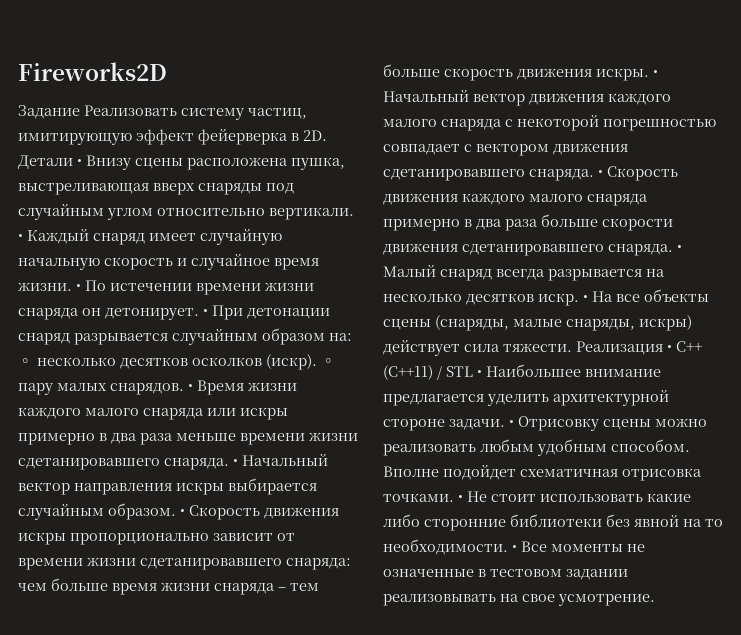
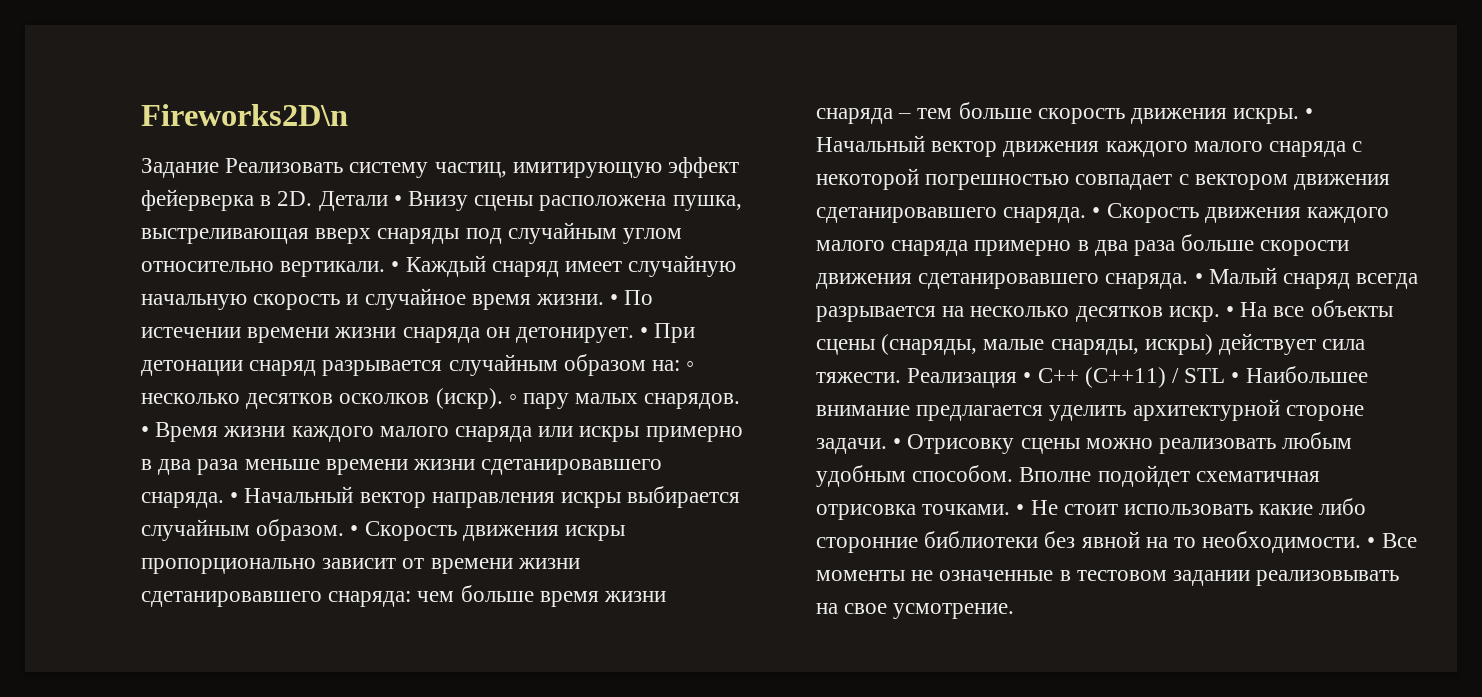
- Fireworks2D
+ Fireworks2D\n

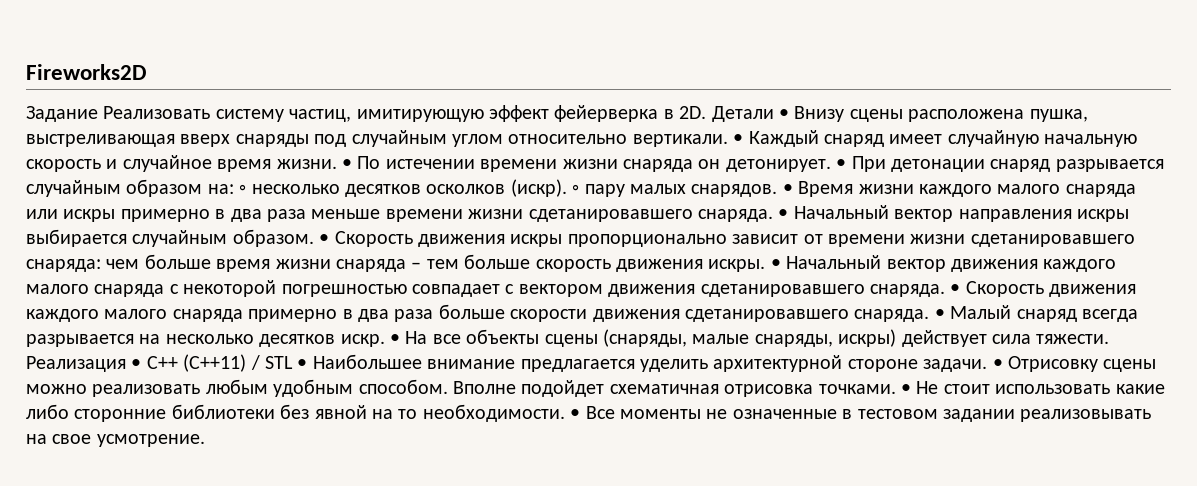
- Fireworks2D\n
+ Fireworks2D

